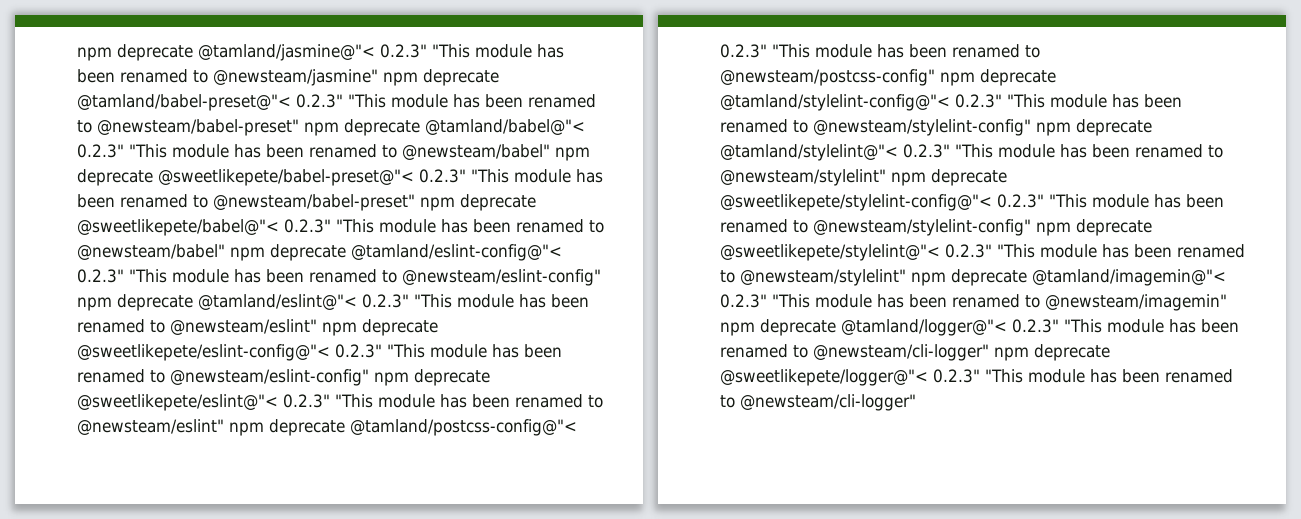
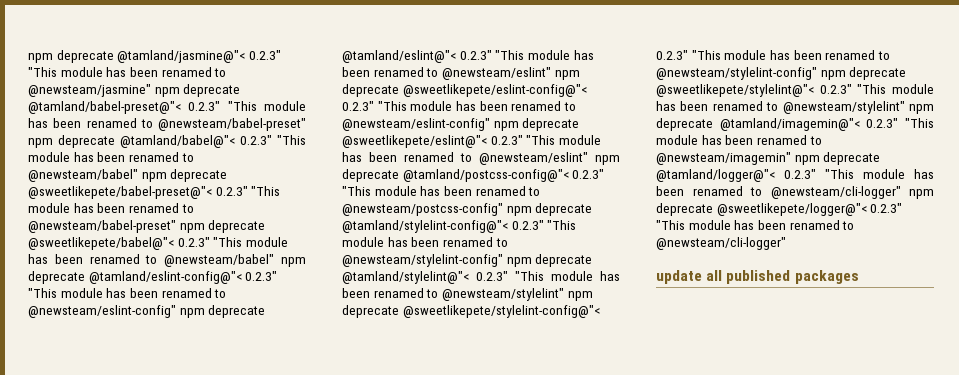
+ update all published packages

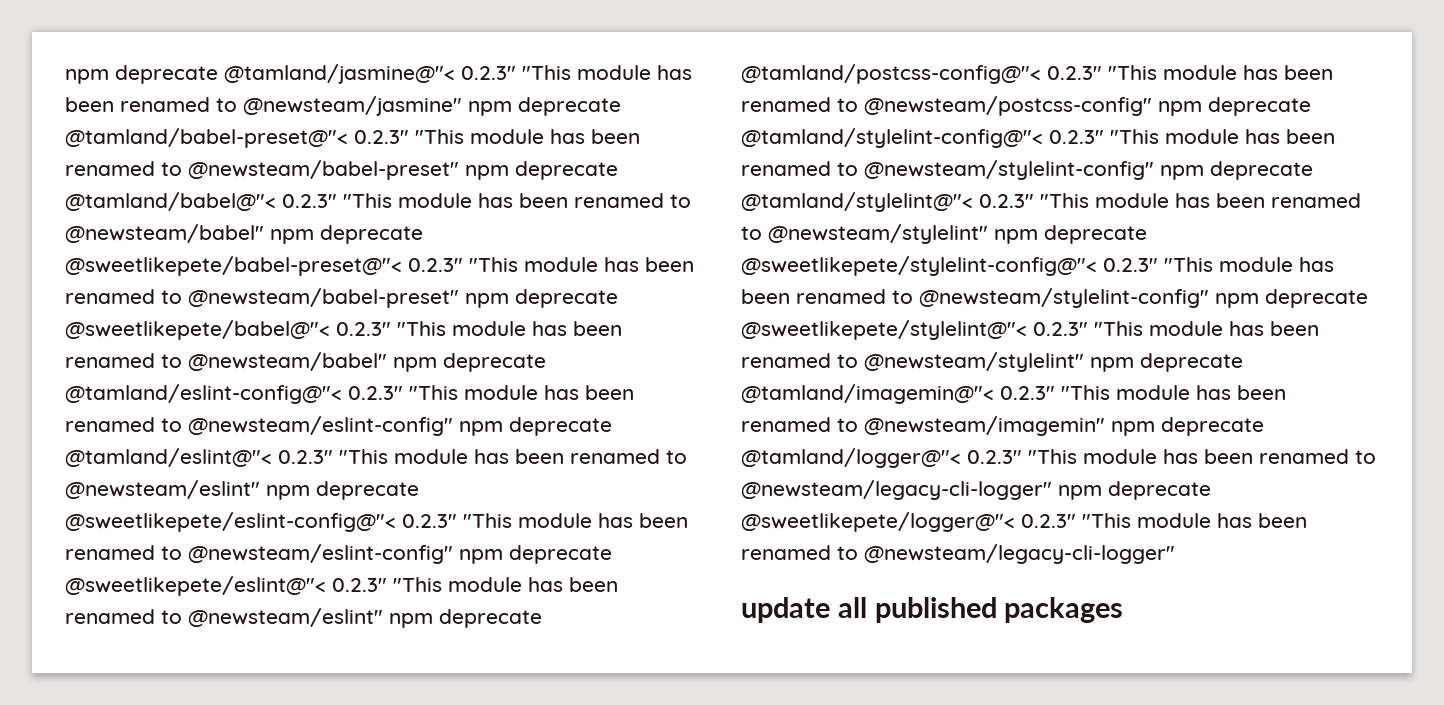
- npm deprecate @tamland/jasmine@"< 0.2.3" "This module has been renamed to @newsteam/jasmine" npm deprecate @tamland/babel-preset@"< 0.2.3" "This module has been renamed to @newsteam/babel-preset" npm deprecate @tamland/babel@"< 0.2.3" "This module has been renamed to @newsteam/babel" npm deprecate @sweetlikepete/babel-preset@"< 0.2.3" "This module has been renamed to @newsteam/babel-preset" npm deprecate @sweetlikepete/babel@"< 0.2.3" "This module has been renamed to @newsteam/babel" npm deprecate @tamland/eslint-config@"< 0.2.3" "This module has been renamed to @newsteam/eslint-config" npm deprecate @tamland/eslint@"< 0.2.3" "This module has been renamed to @newsteam/eslint" npm deprecate @sweetlikepete/eslint-config@"< 0.2.3" "This module has been renamed to @newsteam/eslint-config" npm deprecate @sweetlikepete/eslint@"< 0.2.3" "This module has been renamed to @newsteam/eslint" npm deprecate @tamland/postcss-config@"< 0.2.3" "This module has been renamed to @newsteam/postcss-config" npm deprecate @tamland/stylelint-config@"< 0.2.3" "This module has been renamed to @newsteam/stylelint-config" npm deprecate @tamland/stylelint@"< 0.2.3" "This module has been renamed to @newsteam/stylelint" npm deprecate @sweetlikepete/stylelint-config@"< 0.2.3" "This module has been renamed to @newsteam/stylelint-config" npm deprecate @sweetlikepete/stylelint@"< 0.2.3" "This module has been renamed to @newsteam/stylelint" npm deprecate @tamland/imagemin@"< 0.2.3" "This module has been renamed to @newsteam/imagemin" npm deprecate @tamland/logger@"< 0.2.3" "This module has been renamed to @newsteam/cli-logger" npm deprecate @sweetlikepete/logger@"< 0.2.3" "This module has been renamed to @newsteam/cli-logger"
+ npm deprecate @tamland/jasmine@"< 0.2.3" "This module has been renamed to @newsteam/jasmine" npm deprecate @tamland/babel-preset@"< 0.2.3" "This module has been renamed to @newsteam/babel-preset" npm deprecate @tamland/babel@"< 0.2.3" "This module has been renamed to @newsteam/babel" npm deprecate @sweetlikepete/babel-preset@"< 0.2.3" "This module has been renamed to @newsteam/babel-preset" npm deprecate @sweetlikepete/babel@"< 0.2.3" "This module has been renamed to @newsteam/babel" npm deprecate @tamland/eslint-config@"< 0.2.3" "This module has been renamed to @newsteam/eslint-config" npm deprecate @tamland/eslint@"< 0.2.3" "This module has been renamed to @newsteam/eslint" npm deprecate @sweetlikepete/eslint-config@"< 0.2.3" "This module has been renamed to @newsteam/eslint-config" npm deprecate @sweetlikepete/eslint@"< 0.2.3" "This module has been renamed to @newsteam/eslint" npm deprecate @tamland/postcss-config@"< 0.2.3" "This module has been renamed to @newsteam/postcss-config" npm deprecate @tamland/stylelint-config@"< 0.2.3" "This module has been renamed to @newsteam/stylelint-config" npm deprecate @tamland/stylelint@"< 0.2.3" "This module has been renamed to @newsteam/stylelint" npm deprecate @sweetlikepete/stylelint-config@"< 0.2.3" "This module has been renamed to @newsteam/stylelint-config" npm deprecate @sweetlikepete/stylelint@"< 0.2.3" "This module has been renamed to @newsteam/stylelint" npm deprecate @tamland/imagemin@"< 0.2.3" "This module has been renamed to @newsteam/imagemin" npm deprecate @tamland/logger@"< 0.2.3" "This module has been renamed to @newsteam/legacy-cli-logger" npm deprecate @sweetlikepete/logger@"< 0.2.3" "This module has been renamed to @newsteam/legacy-cli-logger"

